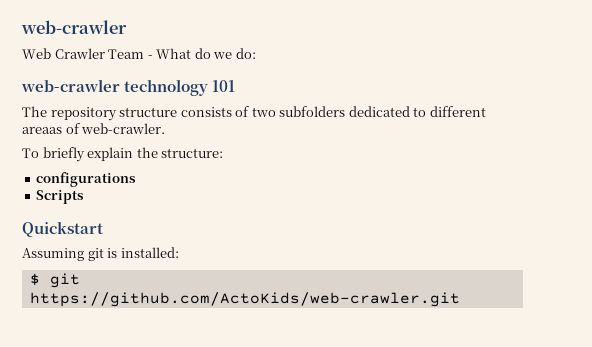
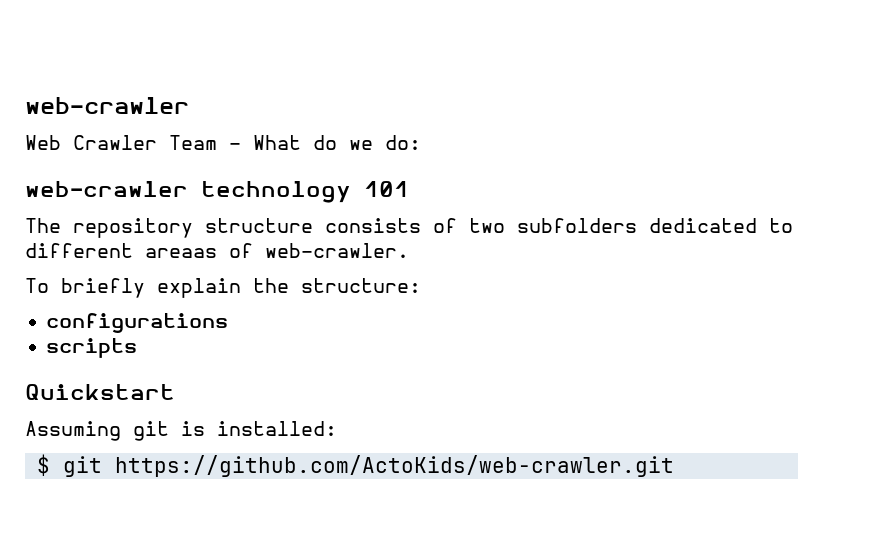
- Scripts
+ scripts

